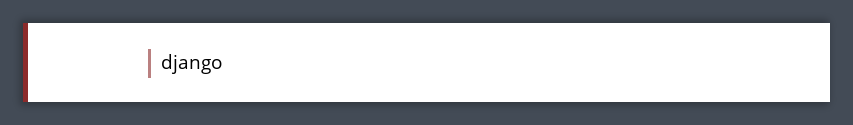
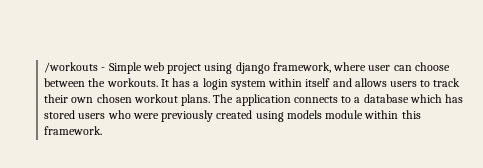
- django
+ /workouts - Simple web project using django framework, where user can choose between the workouts. It has a login system within itself and allows users to track their own chosen workout plans. The application connects to a database which has stored users who were previously created using models module within this framework.

